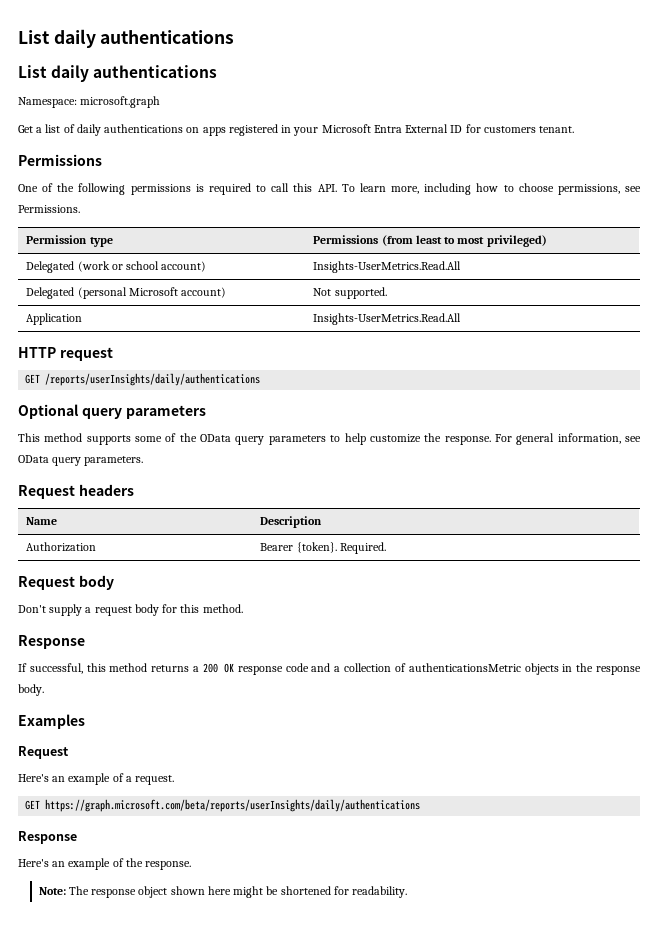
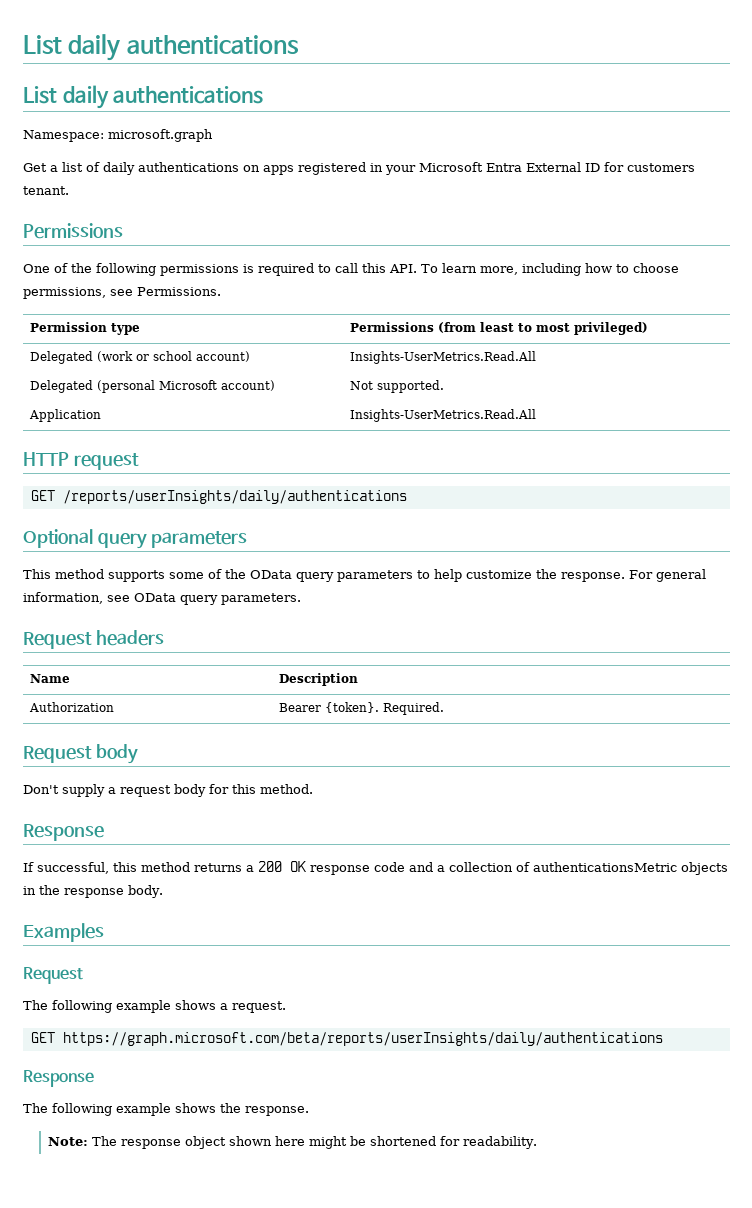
- Here's an example of a request.
+ The following example shows a request.
- Here's an example of the response.
+ The following example shows the response.

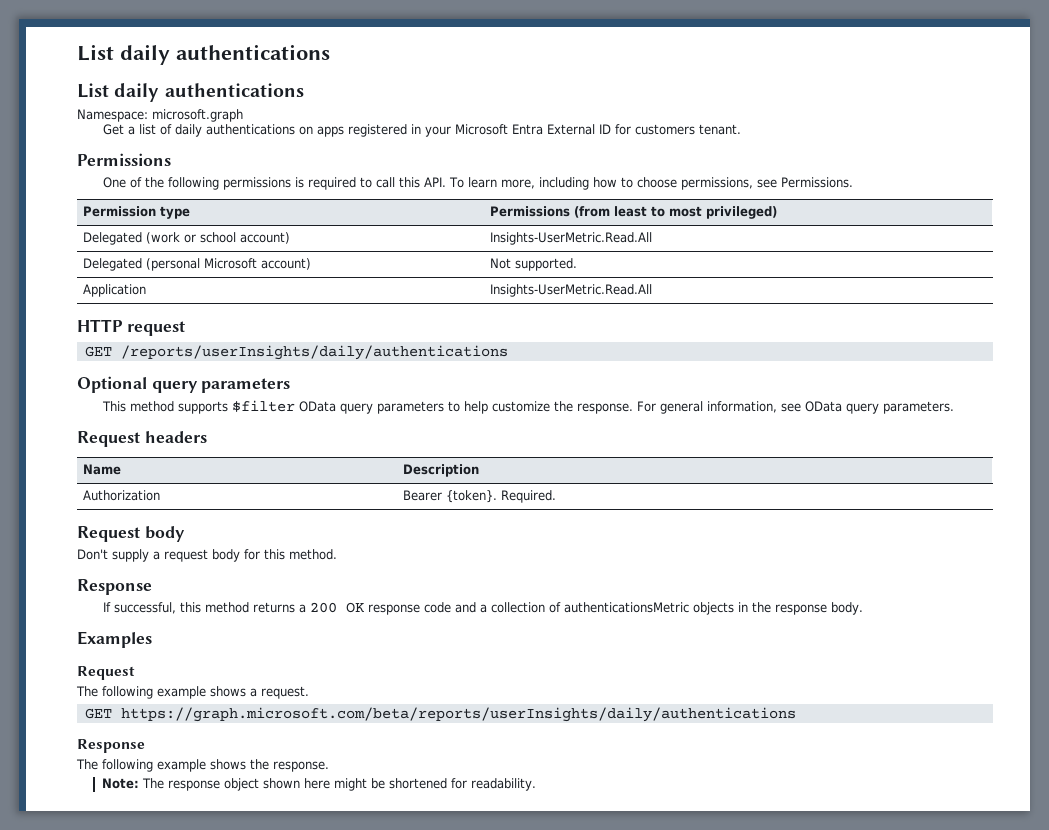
- Delegated (work or school account) | Insights-UserMetrics.Read.All
+ Delegated (work or school account) | Insights-UserMetric.Read.All
- Application | Insights-UserMetrics.Read.All
+ Application | Insights-UserMetric.Read.All
- This method supports some of the OData query parameters to help customize the response.
+ This method supports $filter OData query parameters to help customize the response.

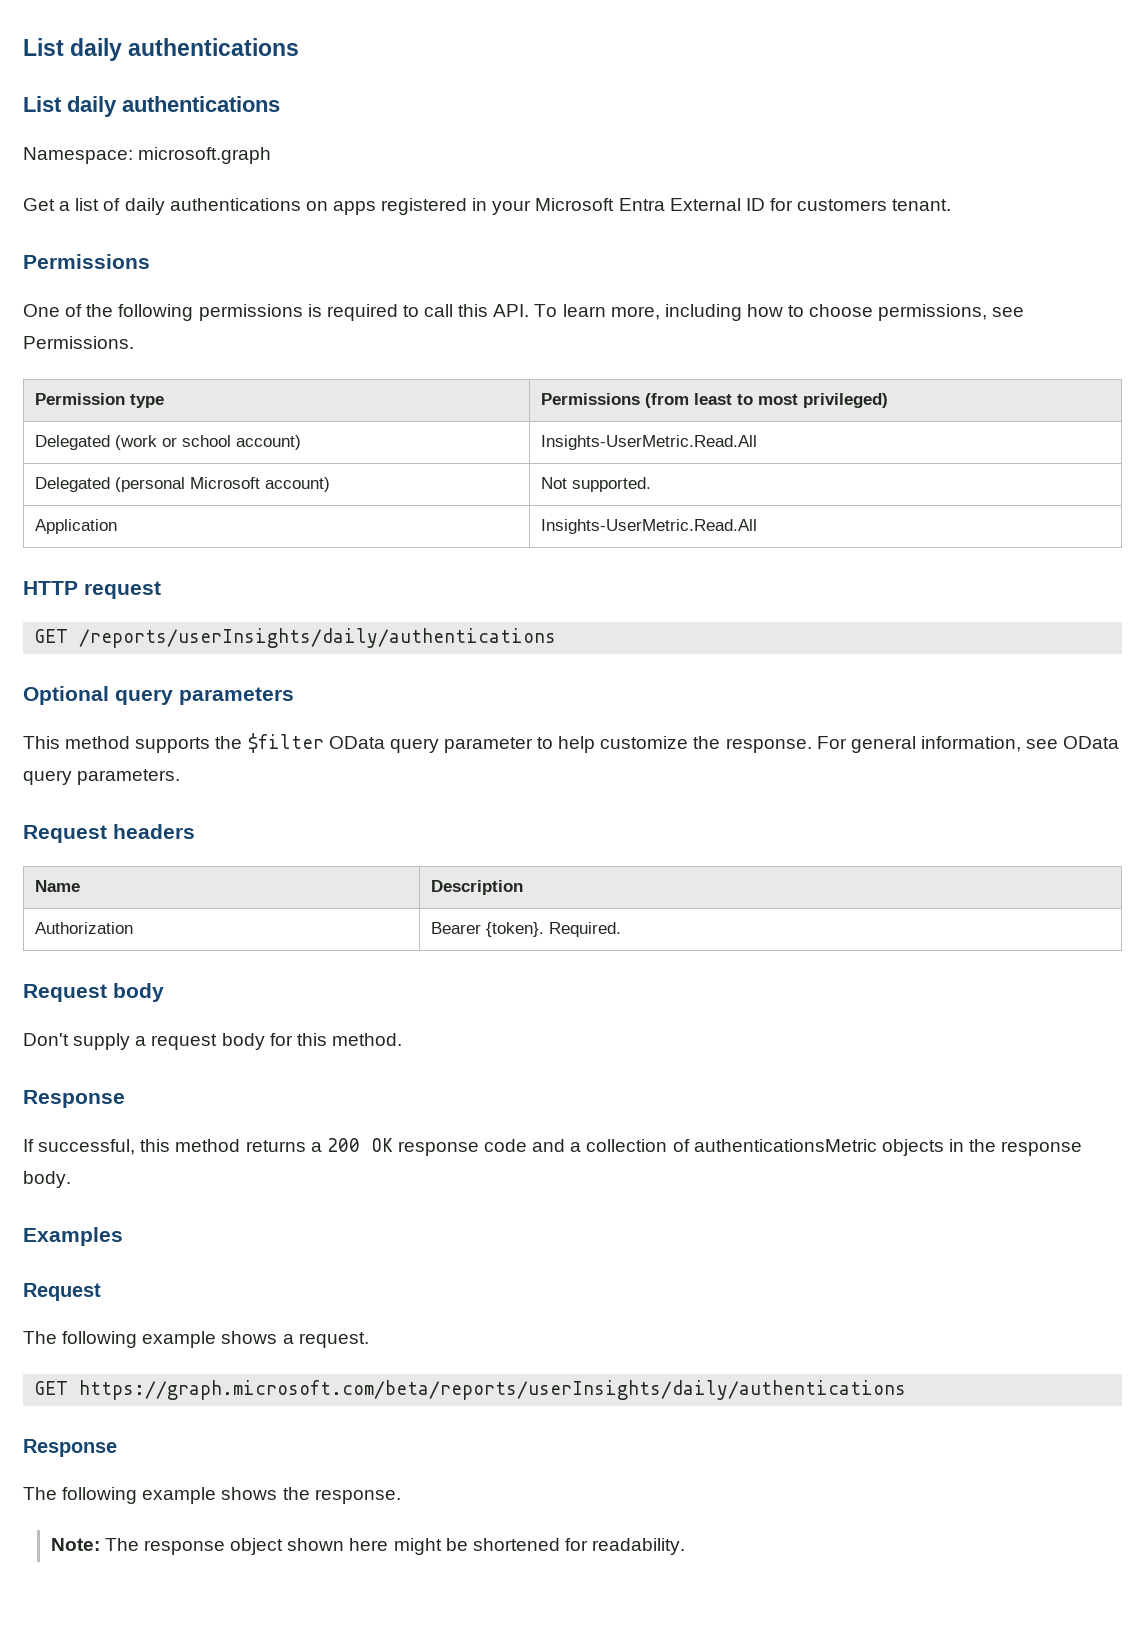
- This method supports $filter OData query parameters to help customize the response.
+ This method supports the $filter OData query parameter to help customize the response.

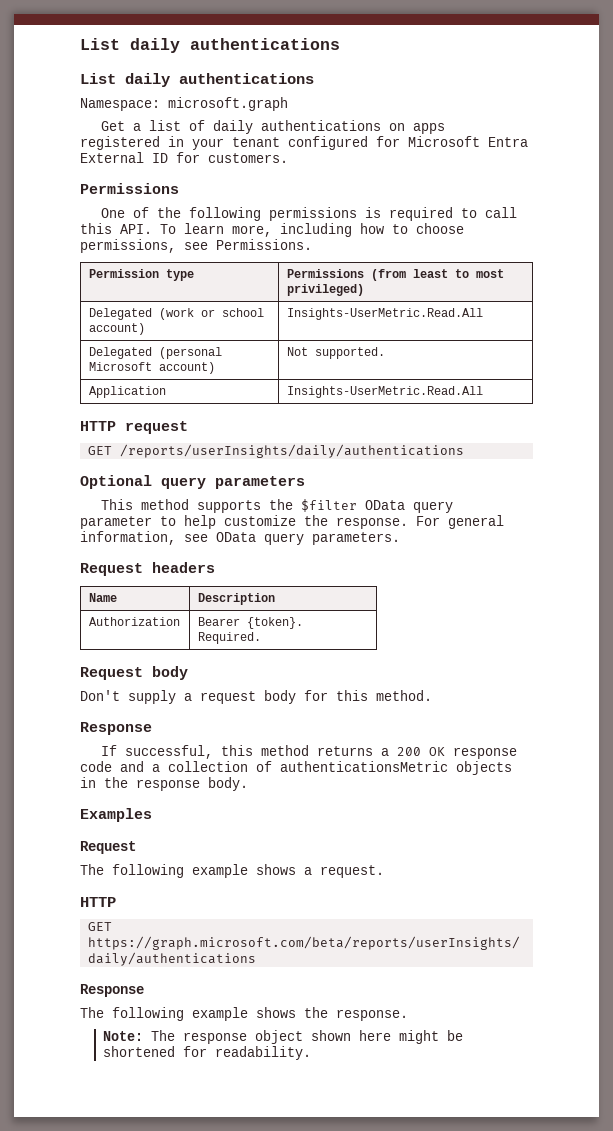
- Get a list of daily authentications on apps registered in your Microsoft Entra External ID for customers tenant.
+ Get a list of daily authentications on apps registered in your tenant configured for Microsoft Entra External ID for customers.
  The following example shows a request.
+ HTTP

